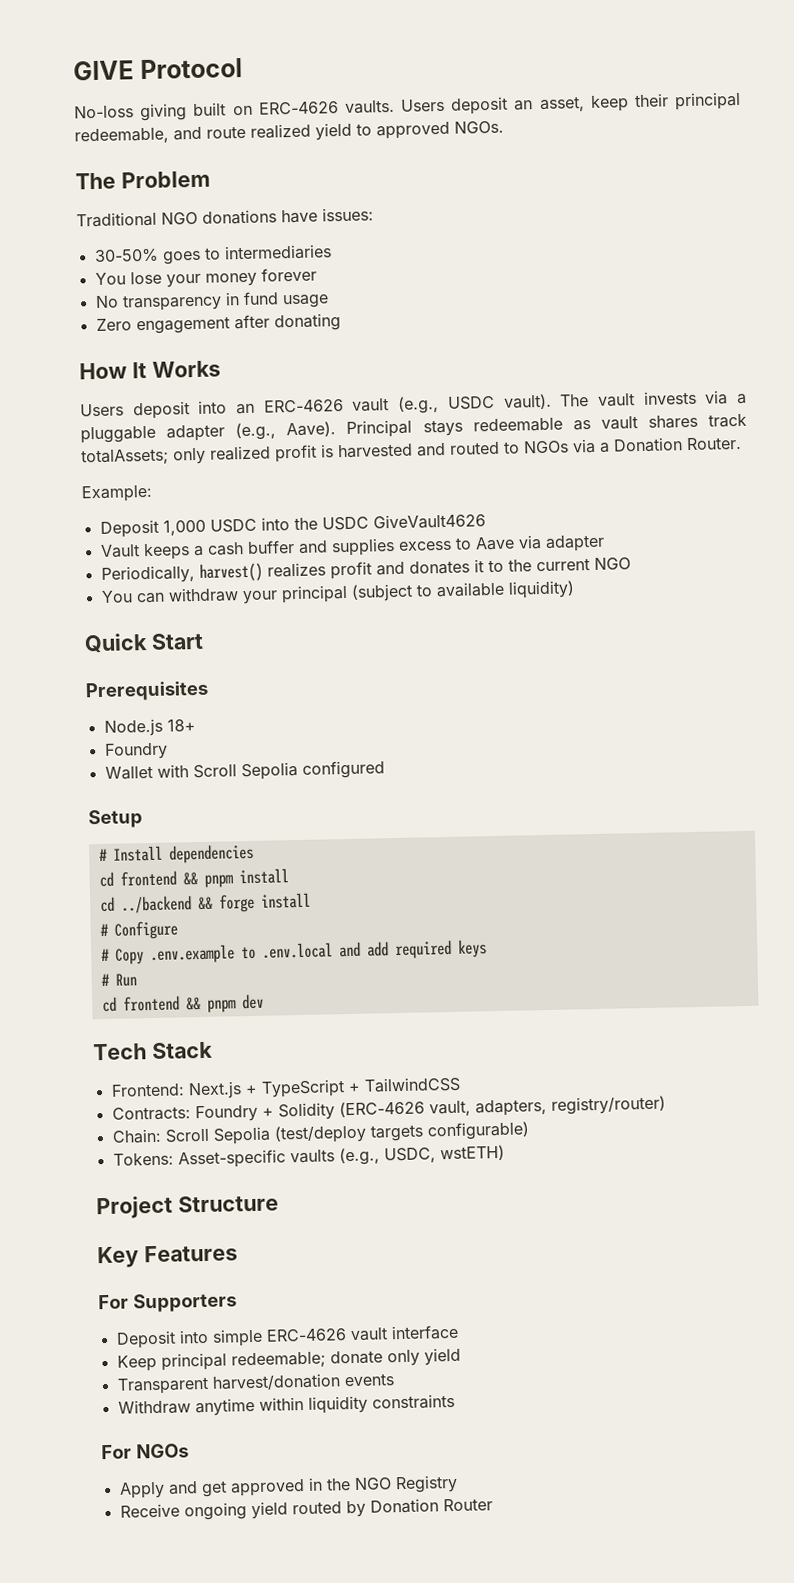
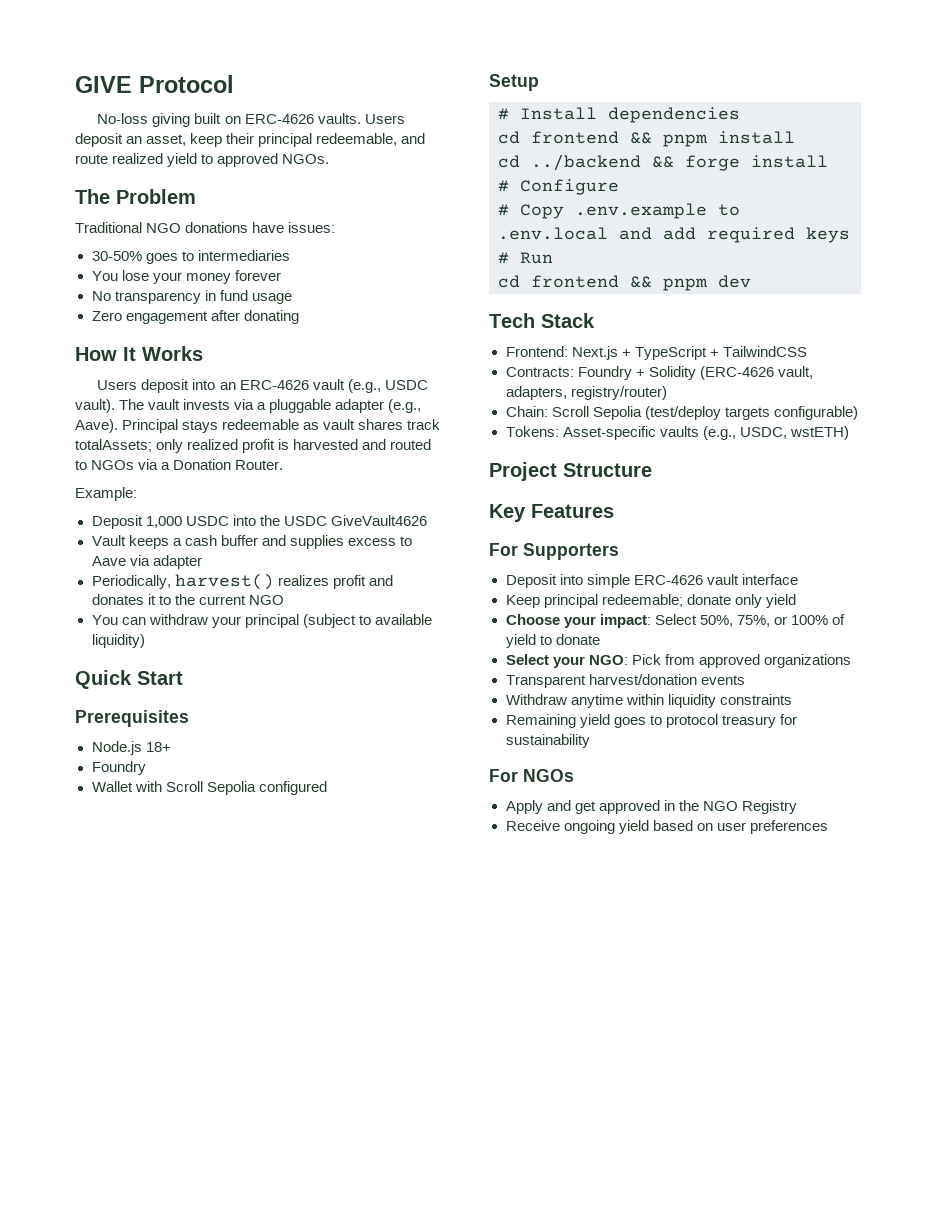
+ Choose your impact: Select 50%, 75%, or 100% of yield to donate
+ Select your NGO: Pick from approved organizations
+ Remaining yield goes to protocol treasury for sustainability
- Receive ongoing yield routed by Donation Router
+ Receive ongoing yield based on user preferences

